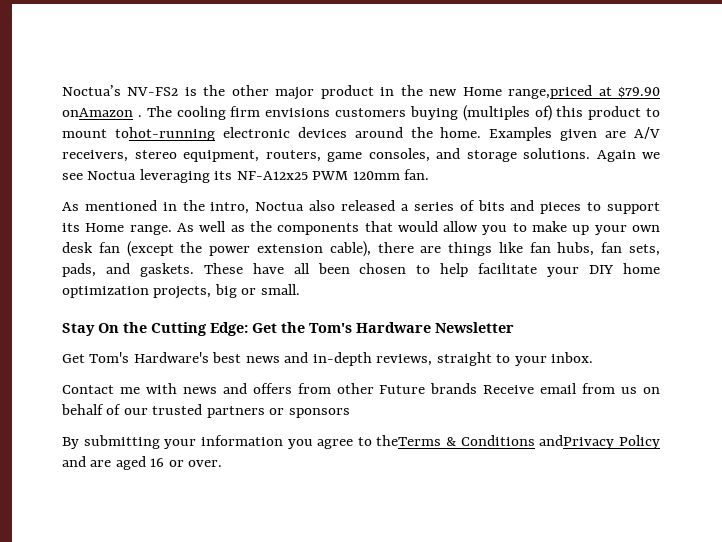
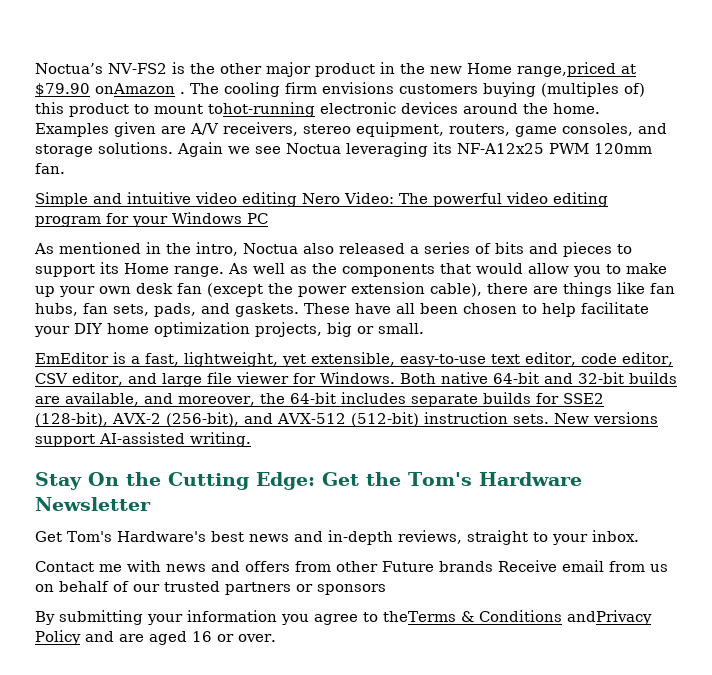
+ Simple and intuitive video editing Nero Video: The powerful video editing program for your Windows PC
+ EmEditor is a fast, lightweight, yet extensible, easy-to-use text editor, code editor, CSV editor, and large file viewer for Windows. Both native 64-bit and 32-bit builds are available, and moreover, the 64-bit includes separate builds for SSE2 (128-bit), AVX-2 (256-bit), and AVX-512 (512-bit) instruction sets. New versions support AI-assisted writing.

